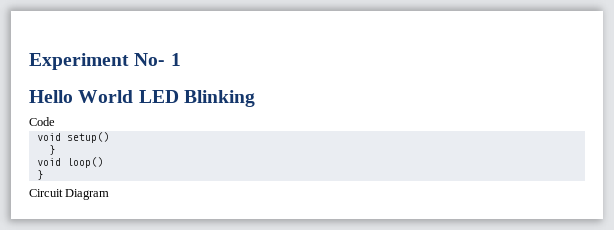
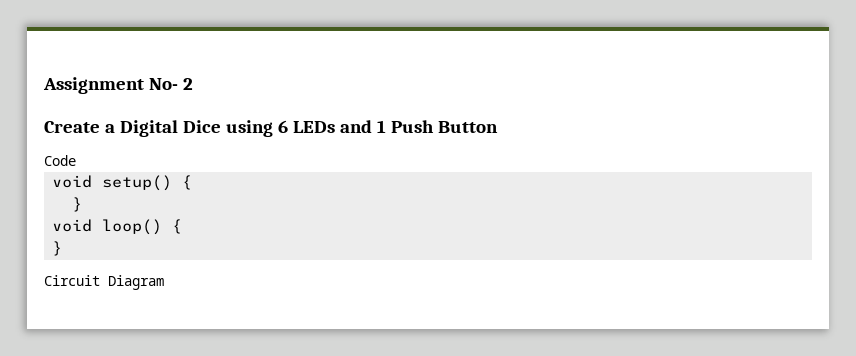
- Experiment No- 1
- Hello World LED Blinking
+ Assignment No- 2
+ Create a Digital Dice using 6 LEDs and 1 Push Button
- void setup()
+ void setup() {
- void loop()
+ void loop() {

